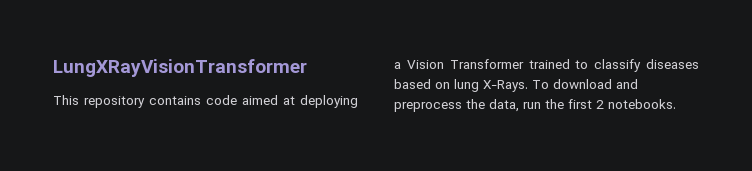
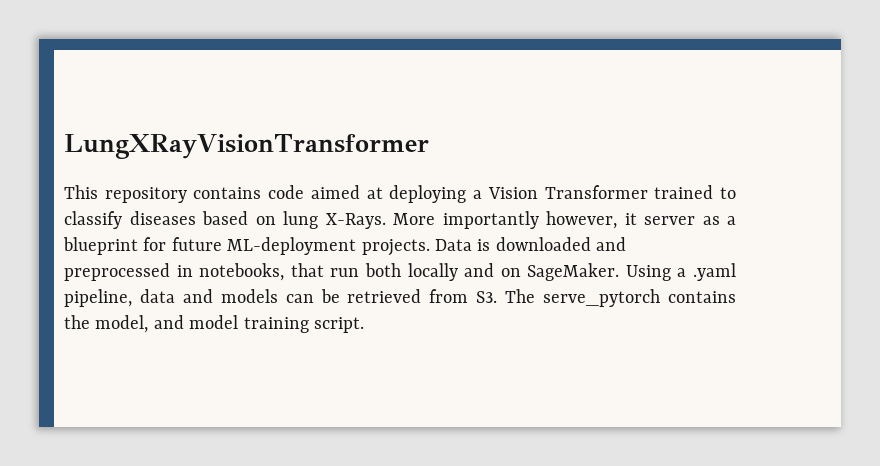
- To download and preprocess the data, run the first 2 notebooks.
+ More importantly however, it server as a blueprint for future ML-deployment projects. Data is downloaded and preprocessed in notebooks, that run both locally and on SageMaker. Using a .yaml pipeline, data and models can be retrieved from S3. The serve_pytorch contains the model, and model training script.

